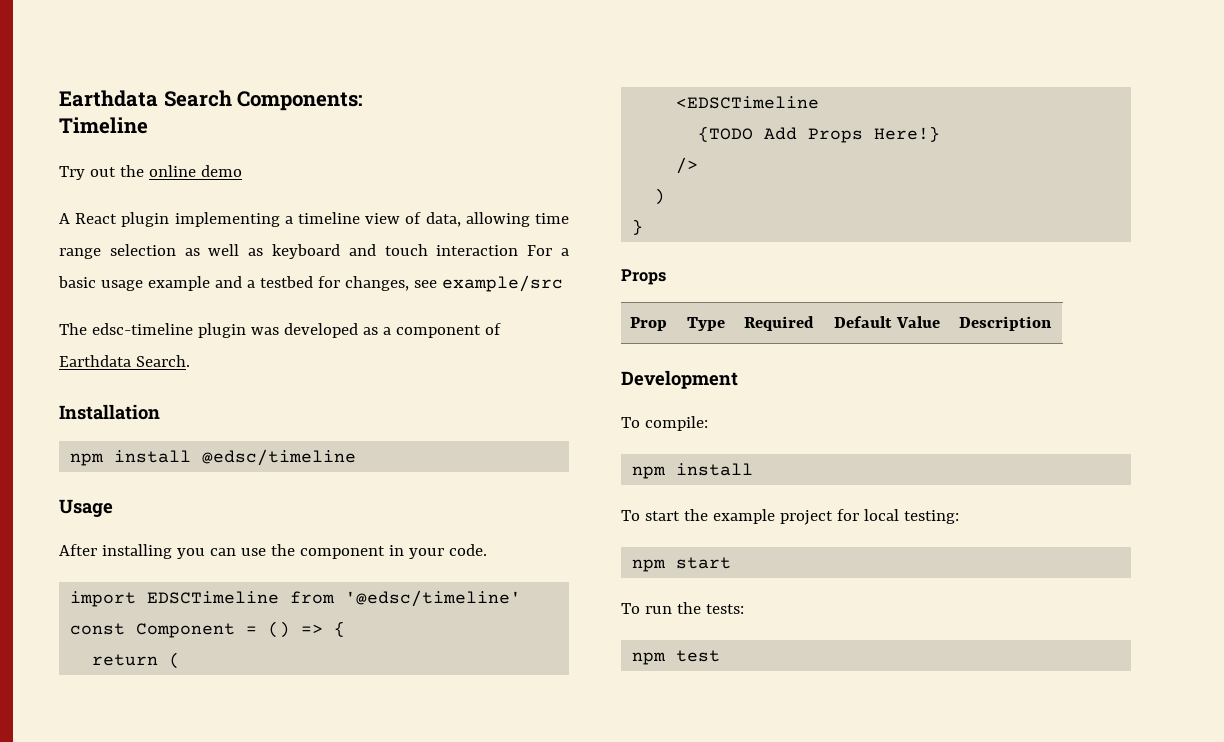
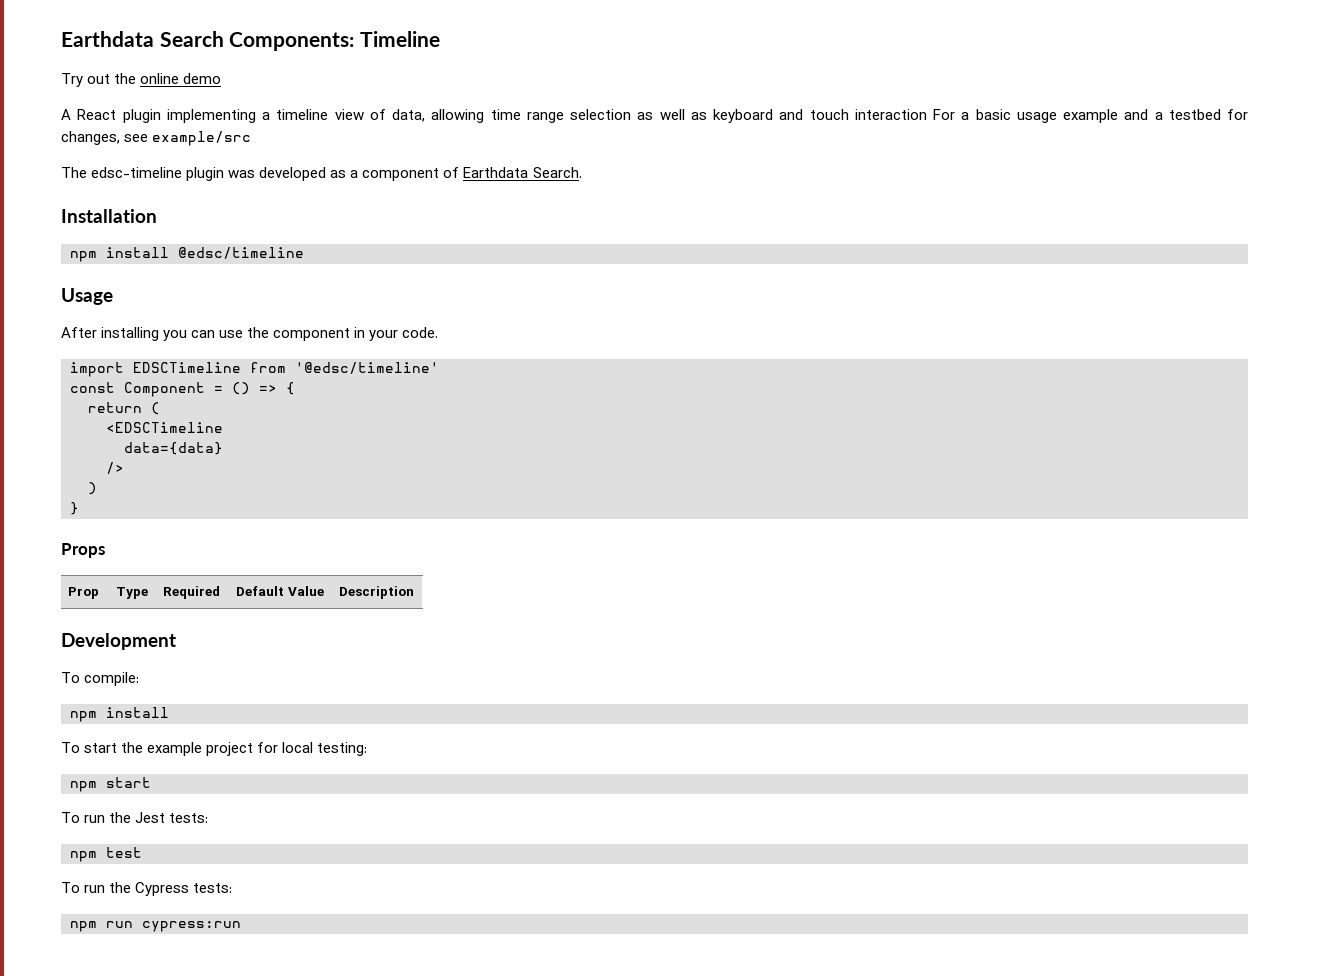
- Earthdata Search Components:
- Timeline
+ Earthdata Search Components: Timeline
- {TODO Add Props Here!}
+ data={data}
- To run the tests:
+ To run the Jest tests:
+ To run the Cypress tests:
+ npm run cypress:run

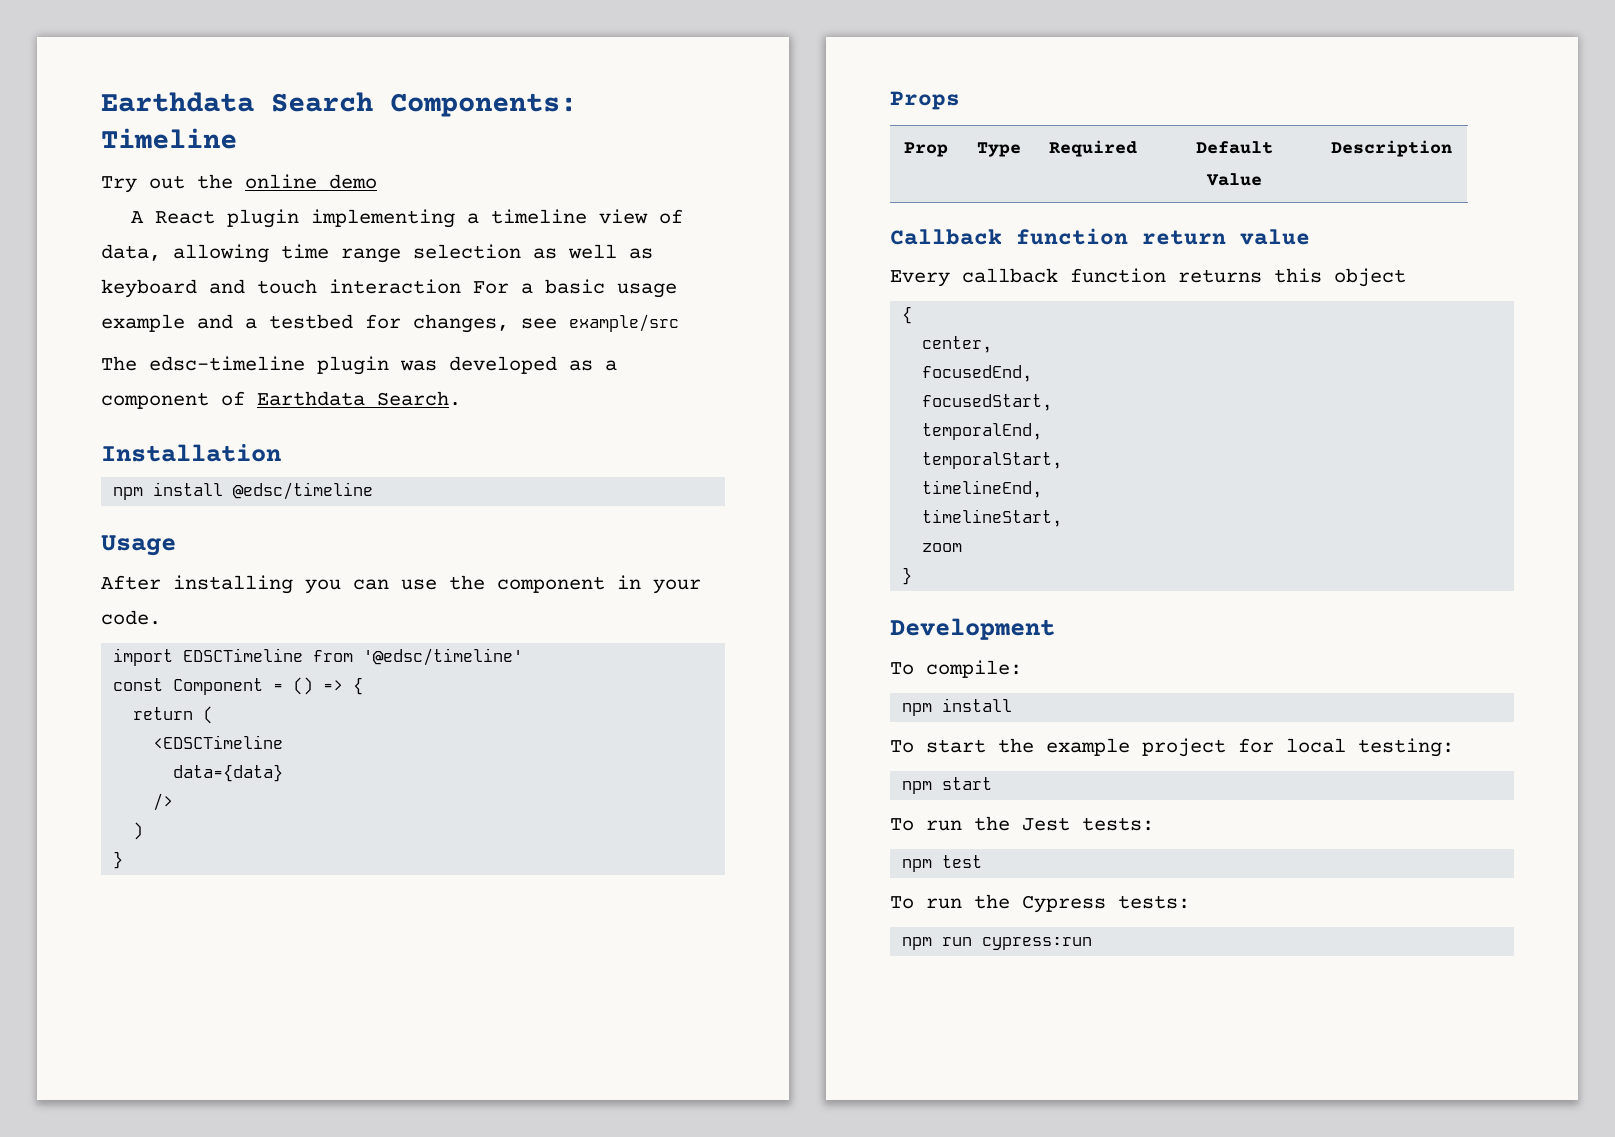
+ Callback function return value
+ Every callback function returns this object
+ {
+ center,
+ focusedEnd,
+ focusedStart,
+ temporalEnd,
+ temporalStart,
+ timelineEnd,
+ timelineStart,
+ zoom
+ }

